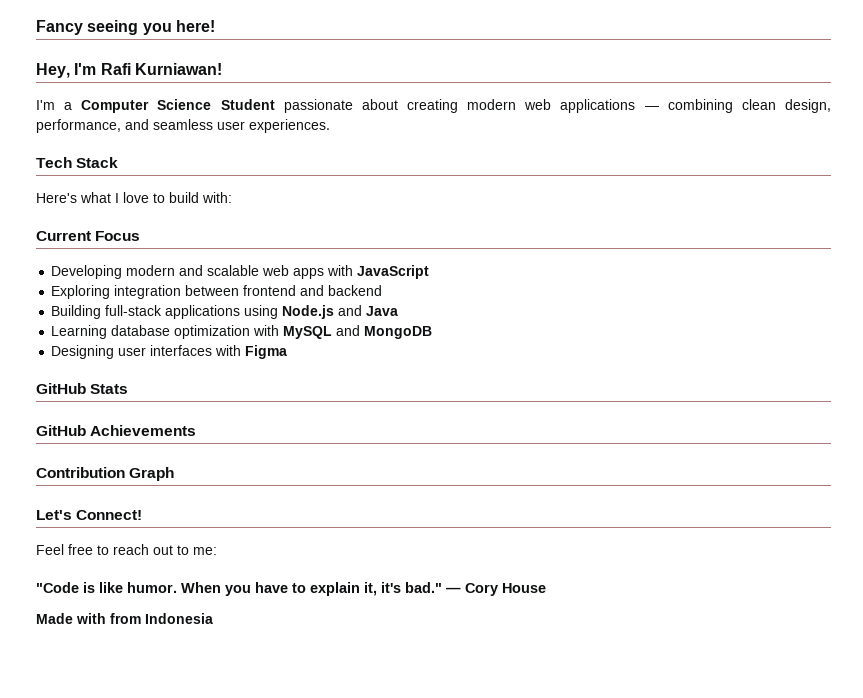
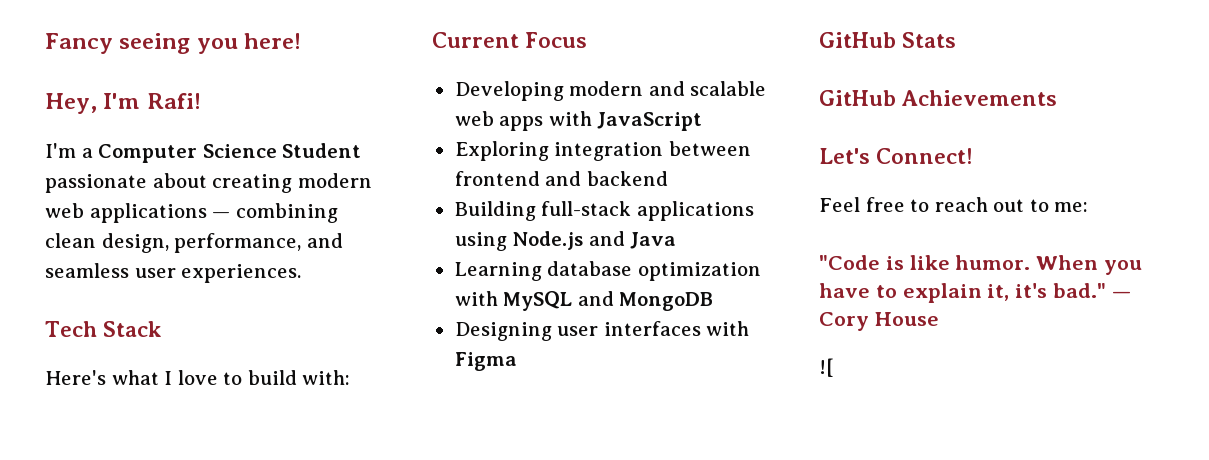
- Hey, I'm Rafi Kurniawan!
+ Hey, I'm Rafi!
- Contribution Graph
- Made with from Indonesia
+ ![

